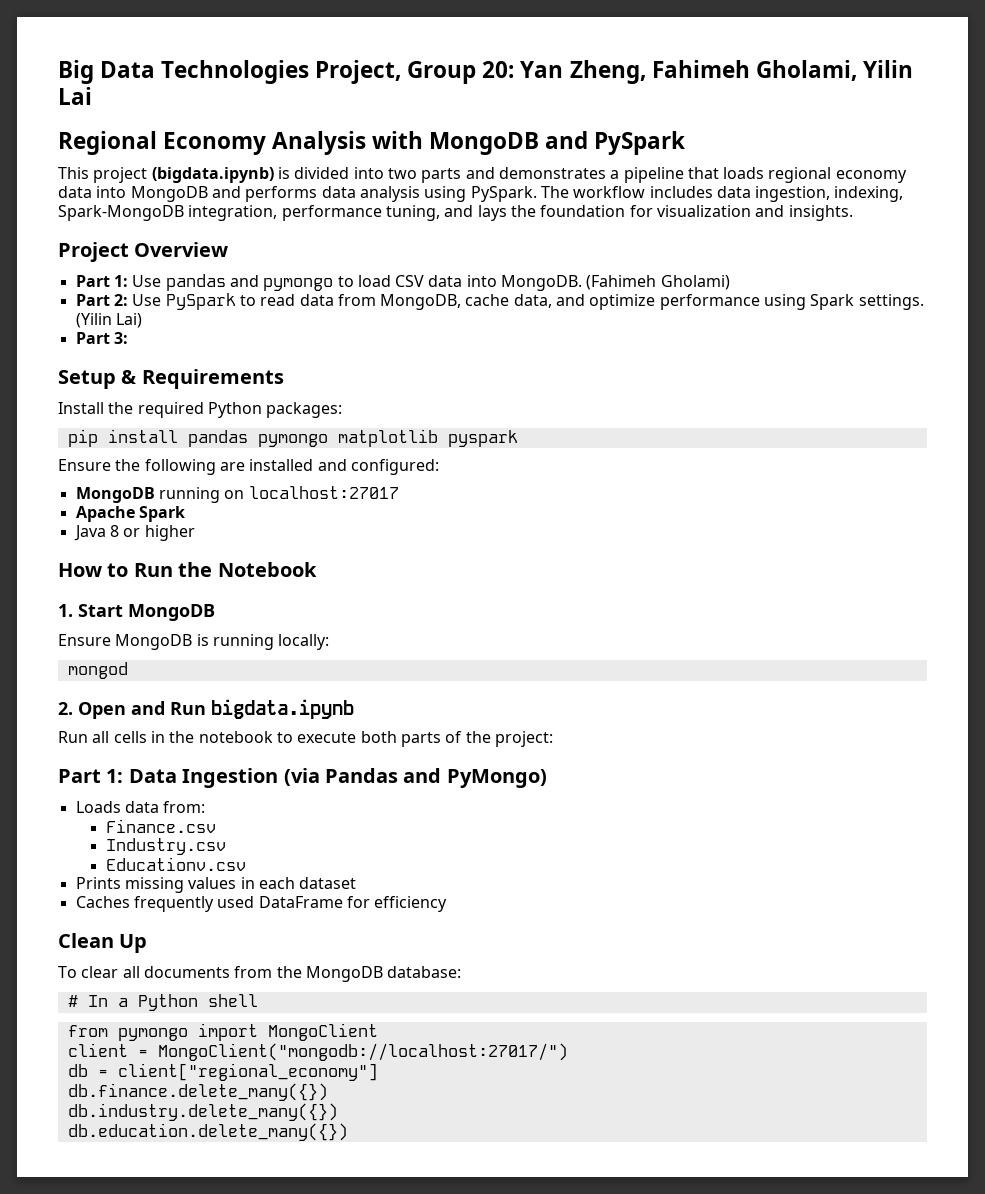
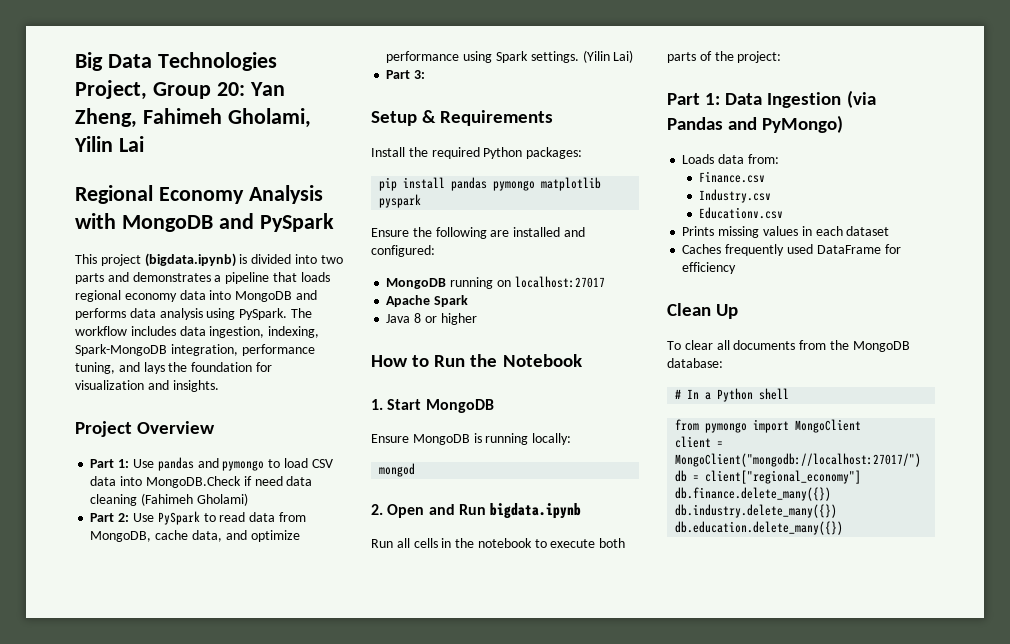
- Part 1: Use pandas and pymongo to load CSV data into MongoDB. (Fahimeh Gholami)
+ Part 1: Use pandas and pymongo to load CSV data into MongoDB.Check if need data cleaning (Fahimeh Gholami)

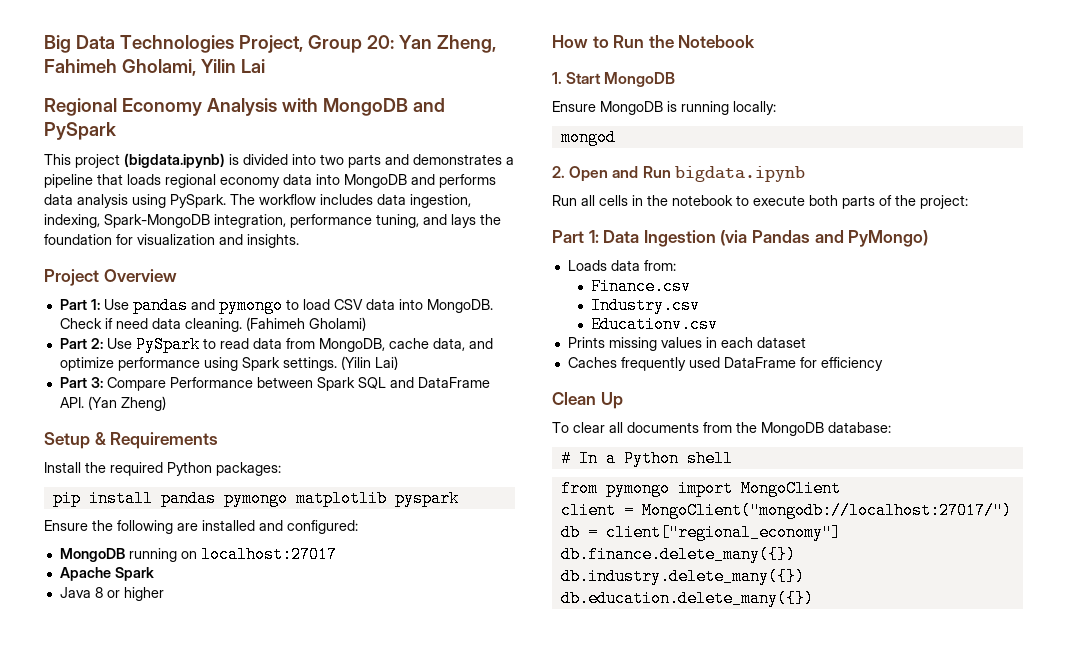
- Part 1: Use pandas and pymongo to load CSV data into MongoDB.Check if need data cleaning (Fahimeh Gholami)
+ Part 1: Use pandas and pymongo to load CSV data into MongoDB. Check if need data cleaning. (Fahimeh Gholami)
- Part 3:
+ Part 3: Compare Performance between Spark SQL and DataFrame API. (Yan Zheng)

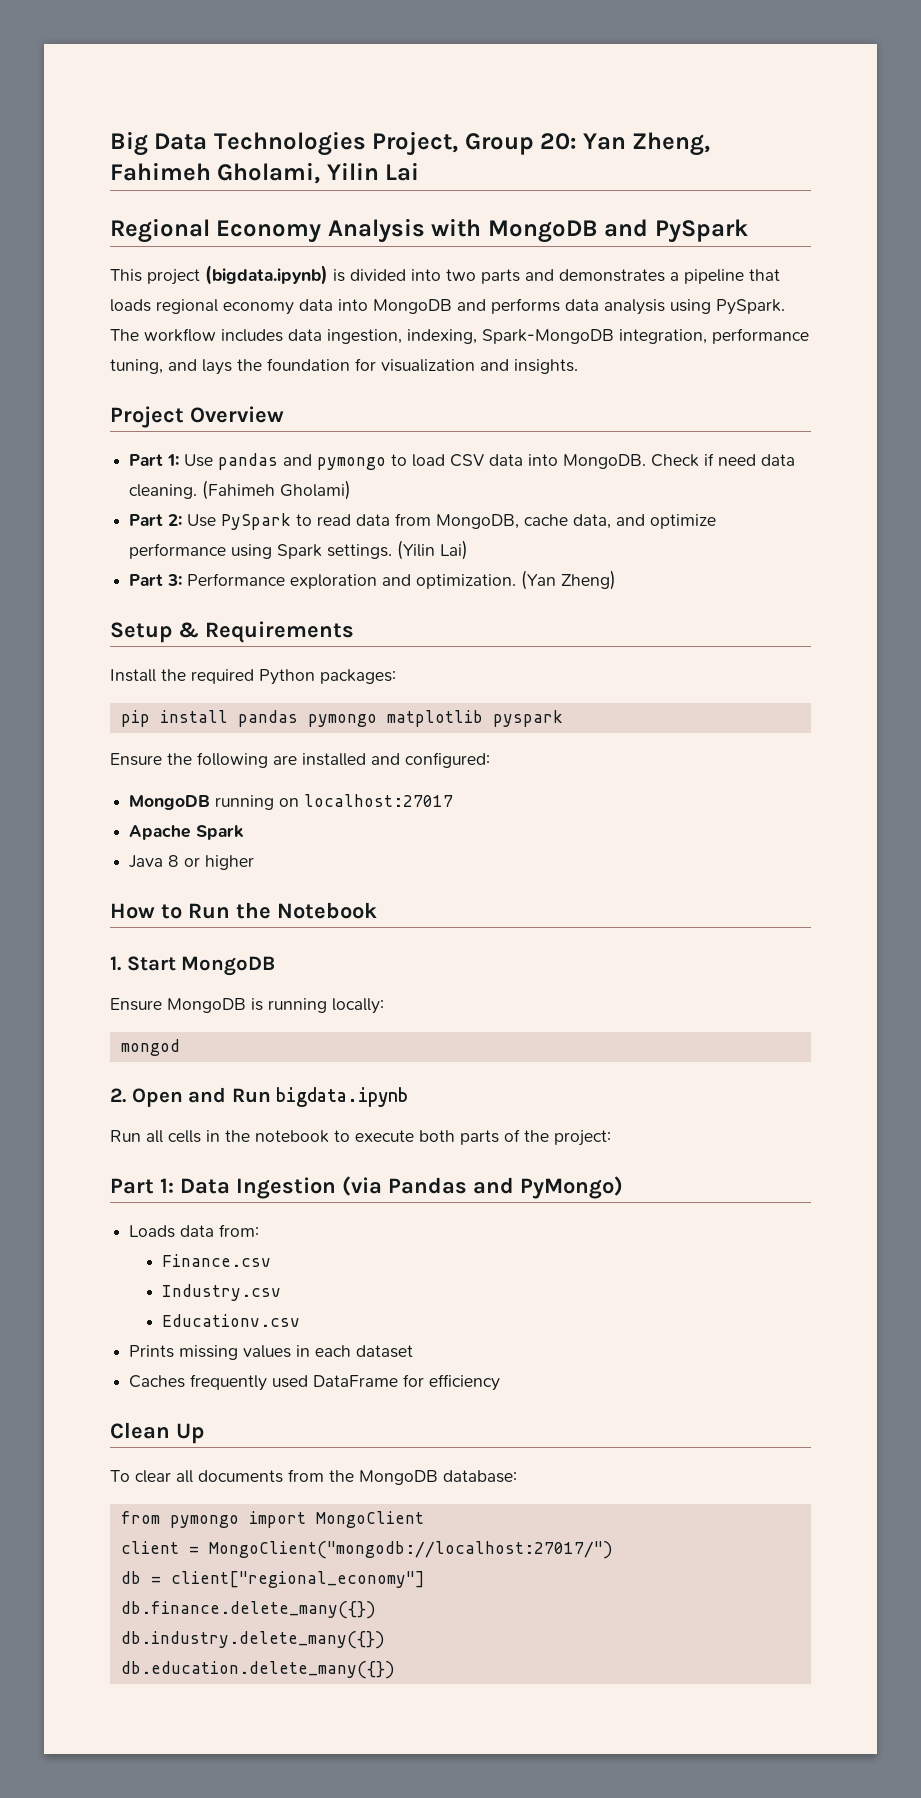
- Part 3: Compare Performance between Spark SQL and DataFrame API. (Yan Zheng)
+ Part 3: Performance exploration and optimization. (Yan Zheng)
- # In a Python shell

